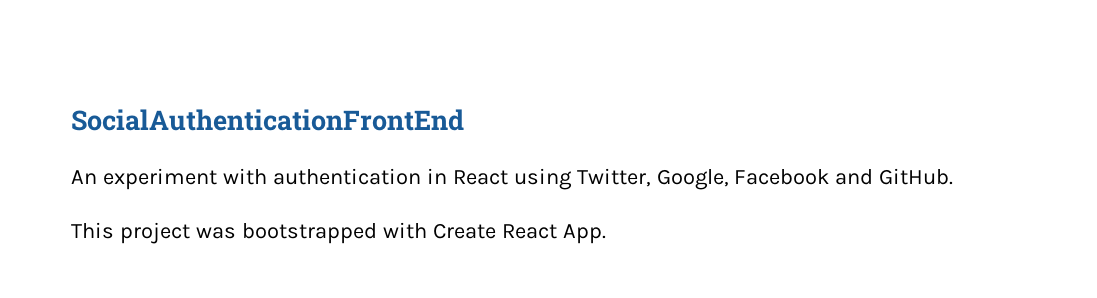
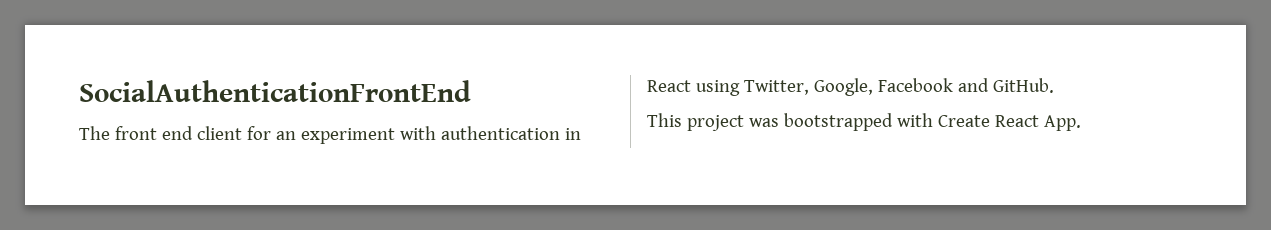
- An experiment with authentication in React using Twitter, Google, Facebook and GitHub.
+ The front end client for an experiment with authentication in React using Twitter, Google, Facebook and GitHub.

